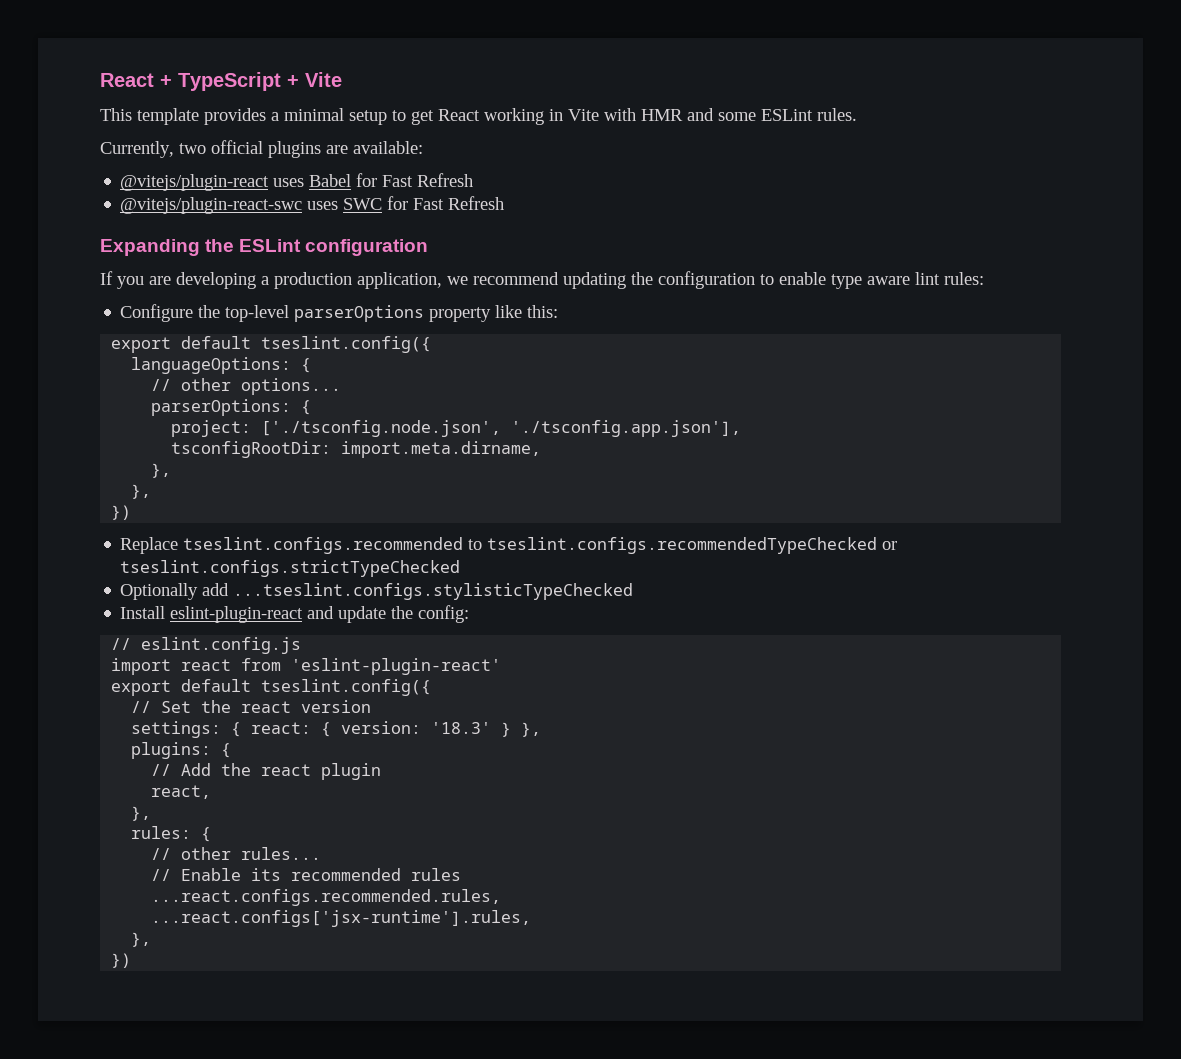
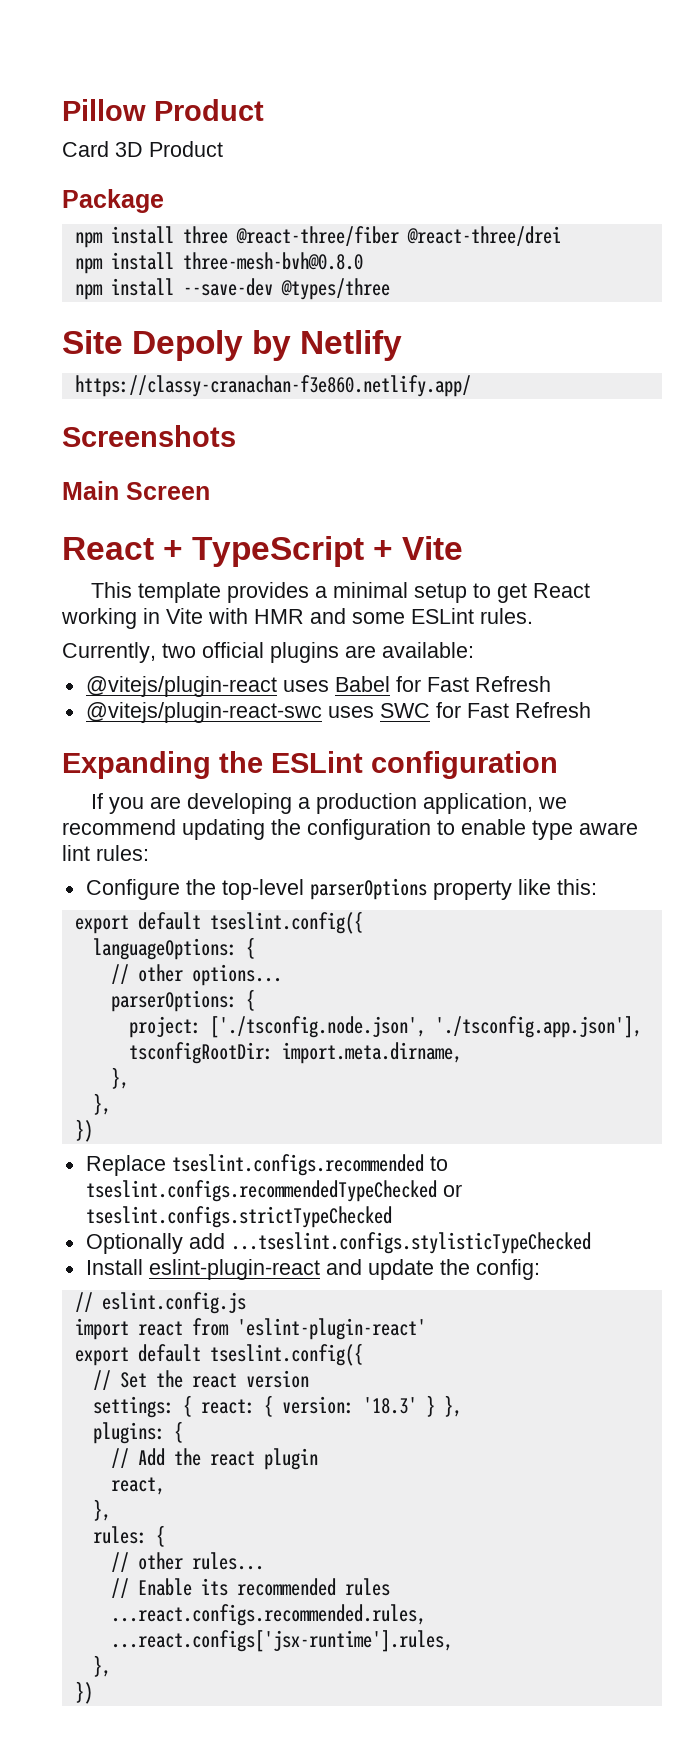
+ Pillow Product
+ Card 3D Product
+ Package
+ npm install three @react-three/fiber @react-three/drei
+ npm install three-mesh-bvh@0.8.0
+ npm install --save-dev @types/three
+ Site Depoly by Netlify
+ https://classy-cranachan-f3e860.netlify.app/
+ Screenshots
+ Main Screen

